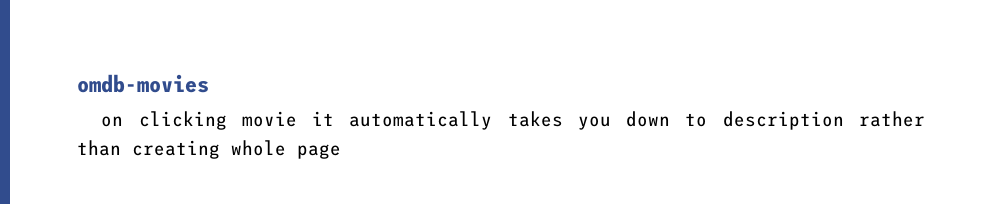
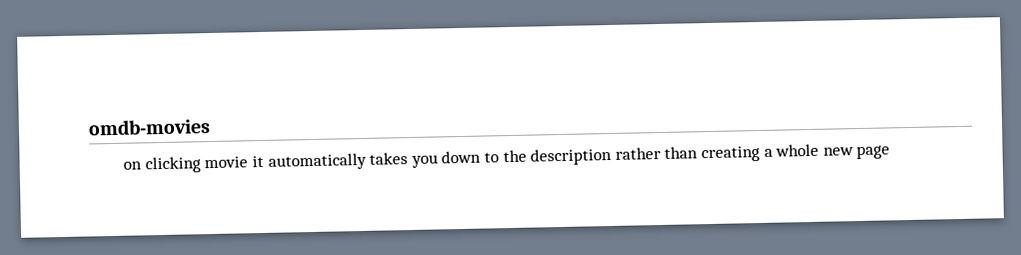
- on clicking movie it automatically takes you down to description rather than creating whole page
+ on clicking movie it automatically takes you down to the description rather than creating a whole new page

